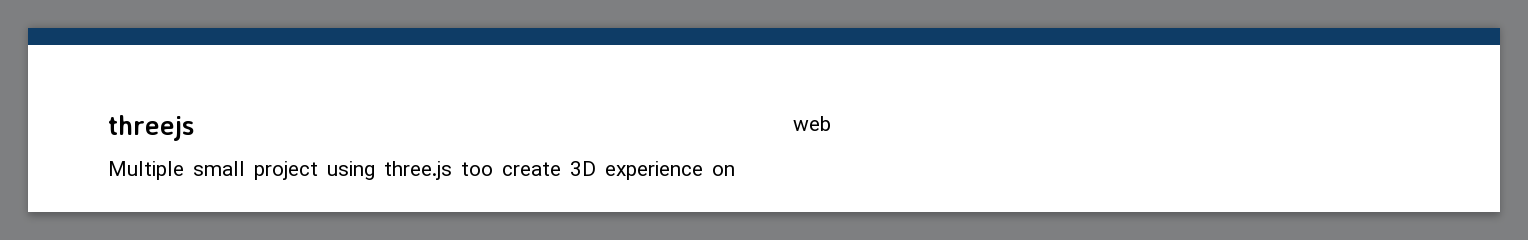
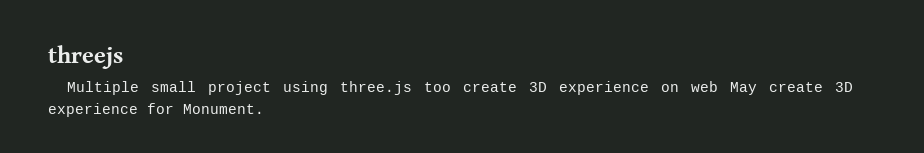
- Multiple small project using three.js too create 3D experience on web
+ Multiple small project using three.js too create 3D experience on web May create 3D experience for Monument.

